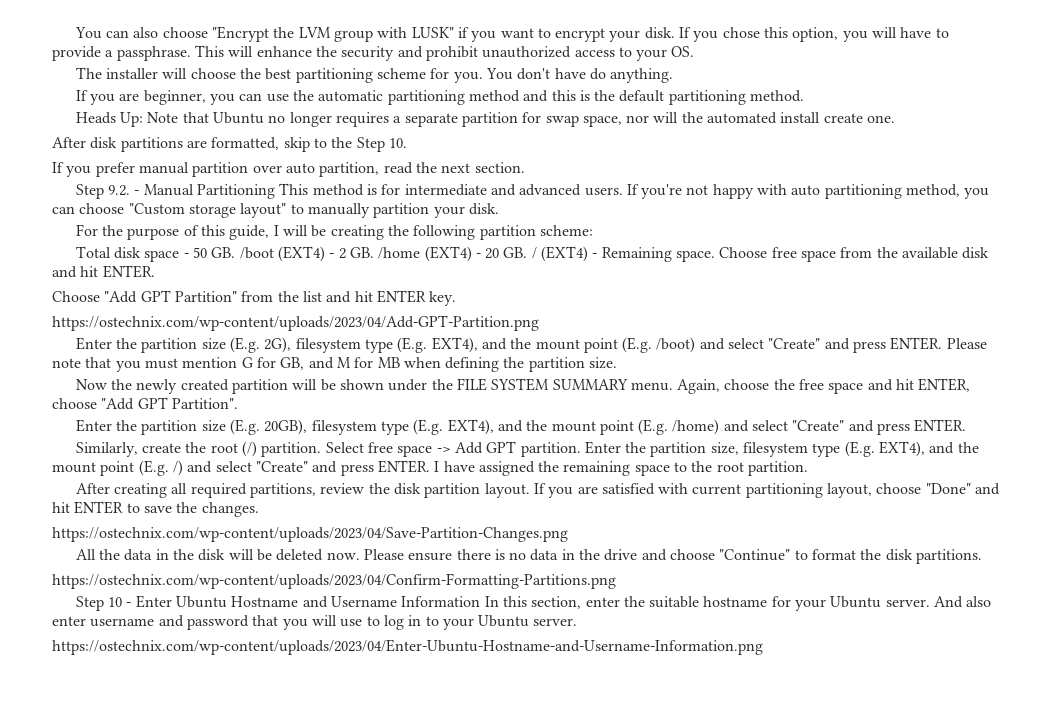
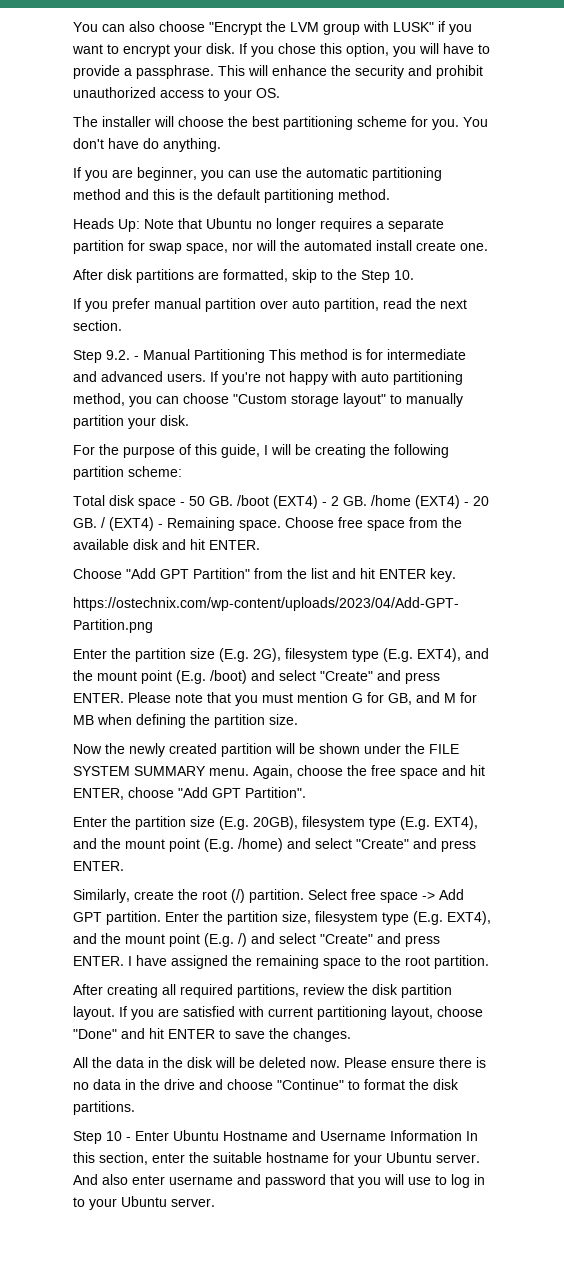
- https://ostechnix.com/wp-content/uploads/2023/04/Save-Partition-Changes.png
- https://ostechnix.com/wp-content/uploads/2023/04/Confirm-Formatting-Partitions.png
- https://ostechnix.com/wp-content/uploads/2023/04/Enter-Ubuntu-Hostname-and-Username-Information.png

